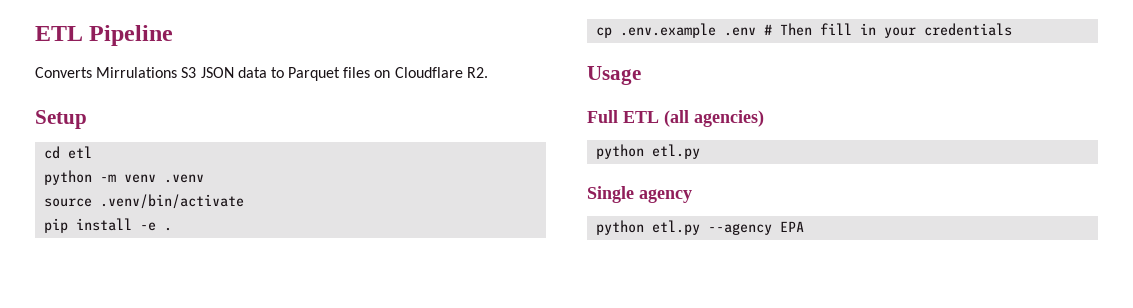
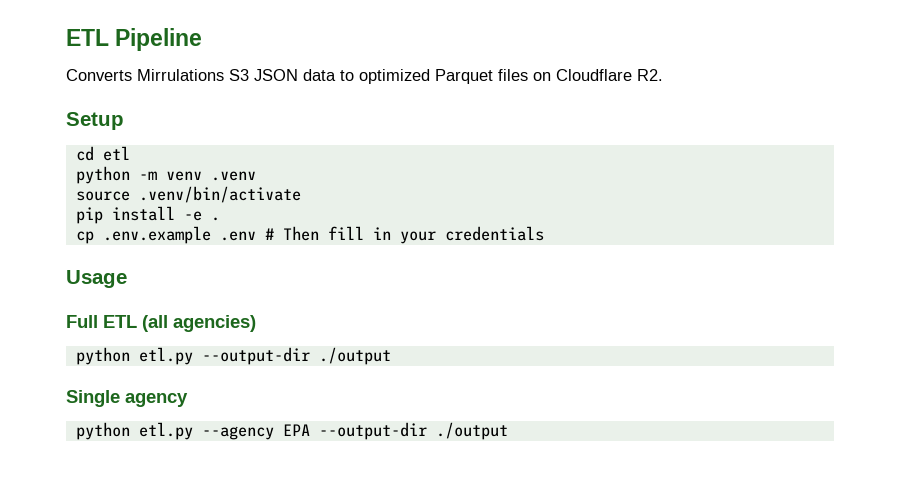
- Converts Mirrulations S3 JSON data to Parquet files on Cloudflare R2.
+ Converts Mirrulations S3 JSON data to optimized Parquet files on Cloudflare R2.
  Full ETL (all agencies)
- python etl.py
+ python etl.py --output-dir ./output
- python etl.py --agency EPA
+ python etl.py --agency EPA --output-dir ./output

